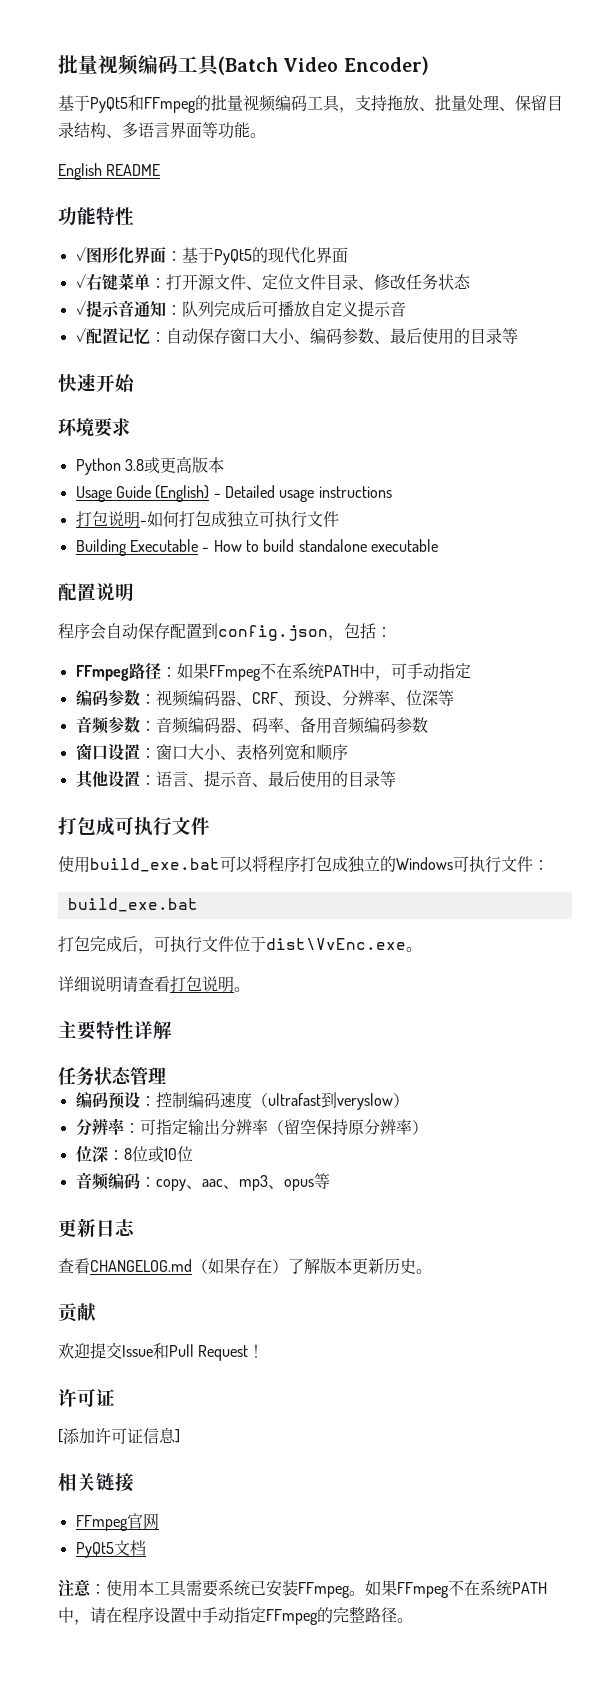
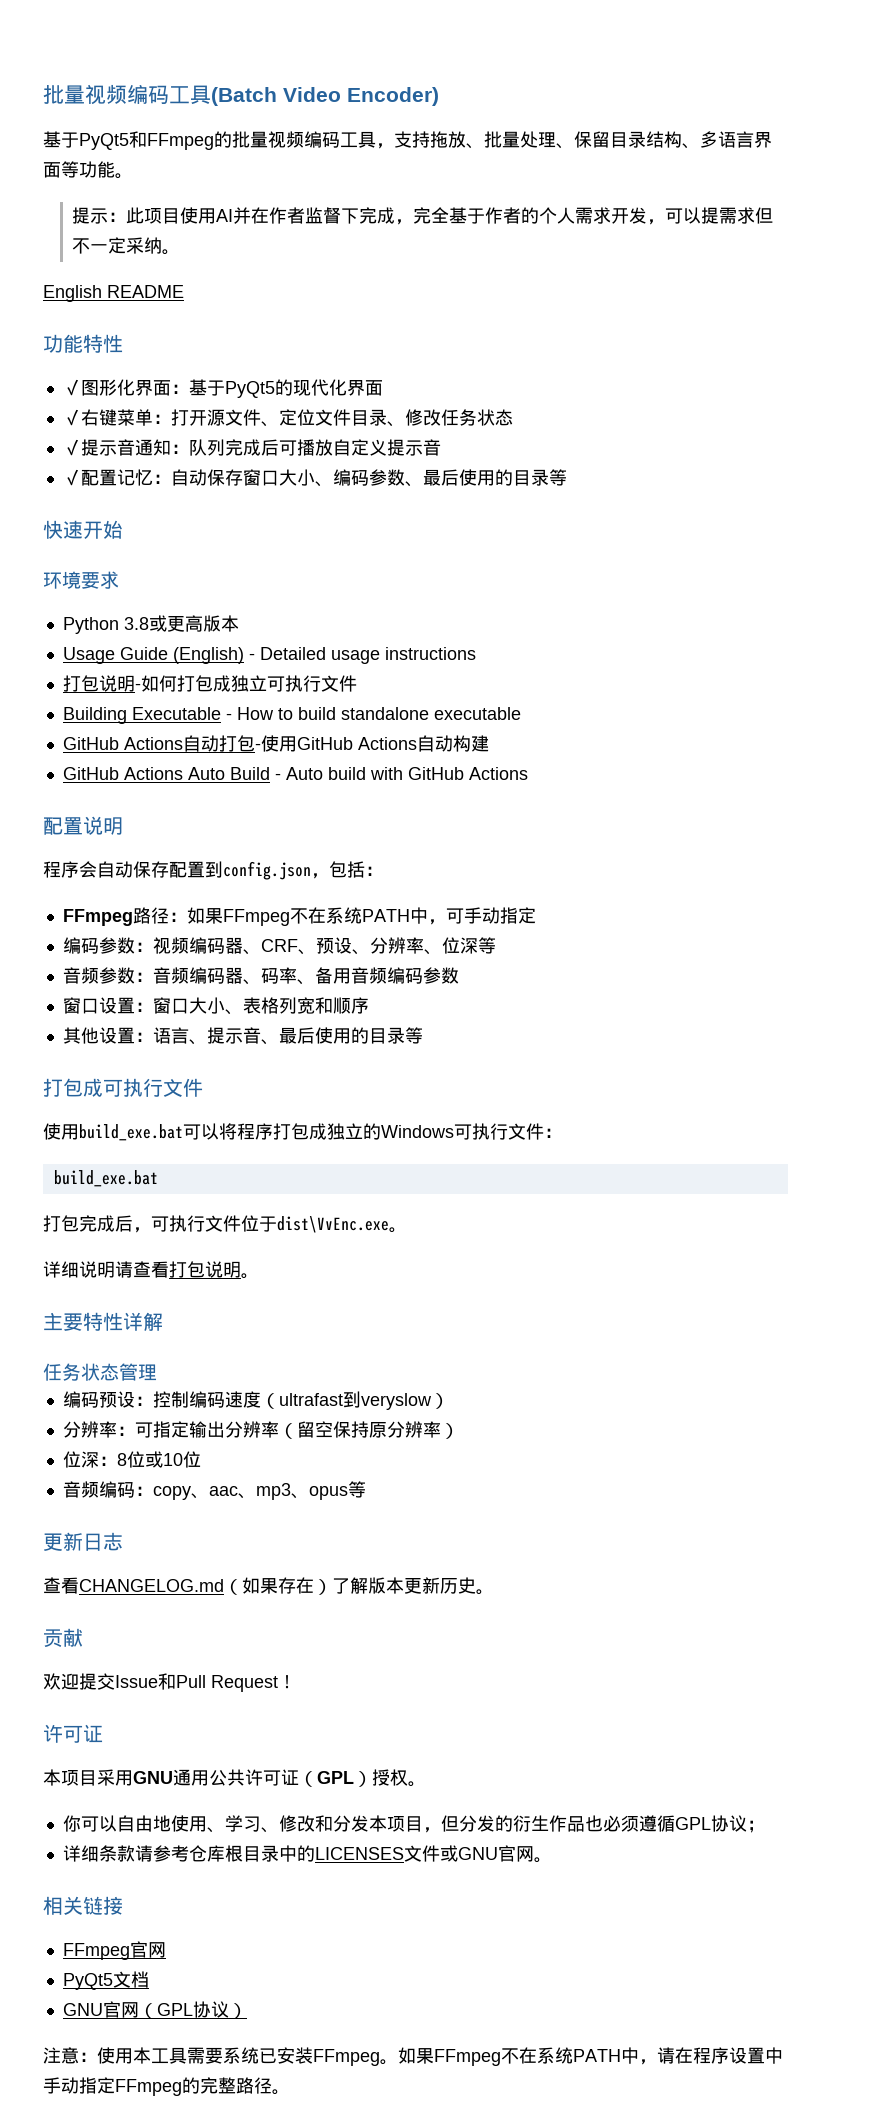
+ 提示：此项目使用AI并在作者监督下完成，完全基于作者的个人需求开发，可以提需求但不一定采纳。
+ GitHub Actions自动打包-使用GitHub Actions自动构建
+ GitHub Actions Auto Build - Auto build with GitHub Actions
- [添加许可证信息]
+ 本项目采用GNU通用公共许可证（GPL）授权。
+ 你可以自由地使用、学习、修改和分发本项目，但分发的衍生作品也必须遵循GPL协议；
+ 详细条款请参考仓库根目录中的LICENSES文件或GNU官网。
+ GNU官网（GPL协议）

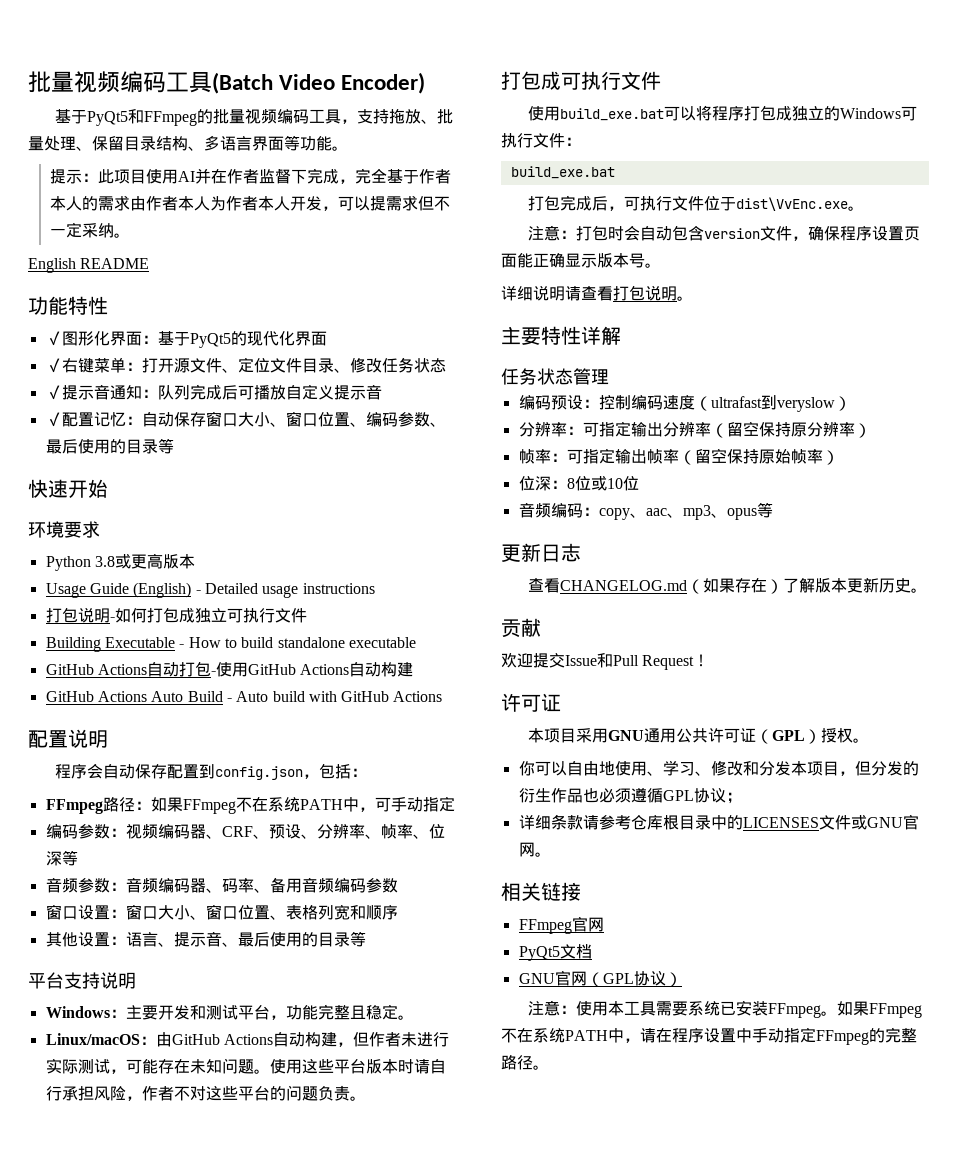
- 提示：此项目使用AI并在作者监督下完成，完全基于作者的个人需求开发，可以提需求但不一定采纳。
+ 提示：此项目使用AI并在作者监督下完成，完全基于作者本人的需求由作者本人为作者本人开发，可以提需求但不一定采纳。
- ✓配置记忆：自动保存窗口大小、编码参数、最后使用的目录等
+ ✓配置记忆：自动保存窗口大小、窗口位置、编码参数、最后使用的目录等
- 编码参数：视频编码器、CRF、预设、分辨率、位深等
+ 编码参数：视频编码器、CRF、预设、分辨率、帧率、位深等
- 窗口设置：窗口大小、表格列宽和顺序
+ 窗口设置：窗口大小、窗口位置、表格列宽和顺序
+ 平台支持说明
+ Windows：主要开发和测试平台，功能完整且稳定。
+ Linux/macOS：由GitHub Actions自动构建，但作者未进行实际测试，可能存在未知问题。使用这些平台版本时请自行承担风险，作者不对这些平台的问题负责。
+ 注意：打包时会自动包含version文件，确保程序设置页面能正确显示版本号。
+ 帧率：可指定输出帧率（留空保持原始帧率）

